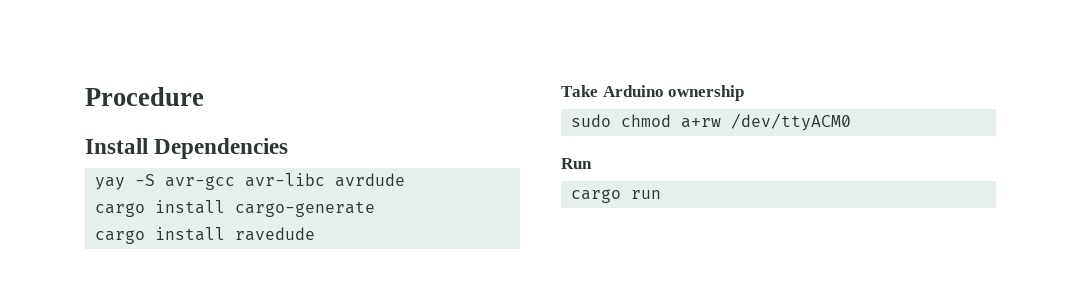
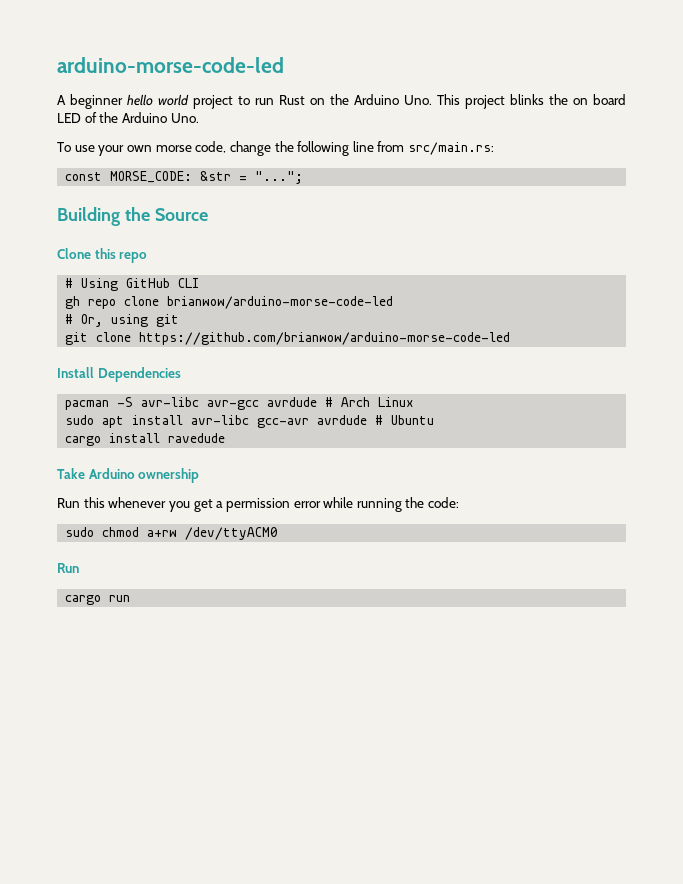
- Procedure
+ arduino-morse-code-led
+ A beginner hello world project to run Rust on the Arduino Uno. This project blinks the on board LED of the Arduino Uno.
+ To use your own morse code, change the following line from src/main.rs:
+ const MORSE_CODE: &str = "...";
+ Building the Source
+ Clone this repo
+ # Using GitHub CLI
+ gh repo clone brianwow/arduino-morse-code-led
+ # Or, using git
+ git clone https://github.com/brianwow/arduino-morse-code-led
  Install Dependencies
- yay -S avr-gcc avr-libc avrdude
- cargo install cargo-generate
+ pacman -S avr-libc avr-gcc avrdude # Arch Linux
+ sudo apt install avr-libc gcc-avr avrdude # Ubuntu
+ Run this whenever you get a permission error while running the code:

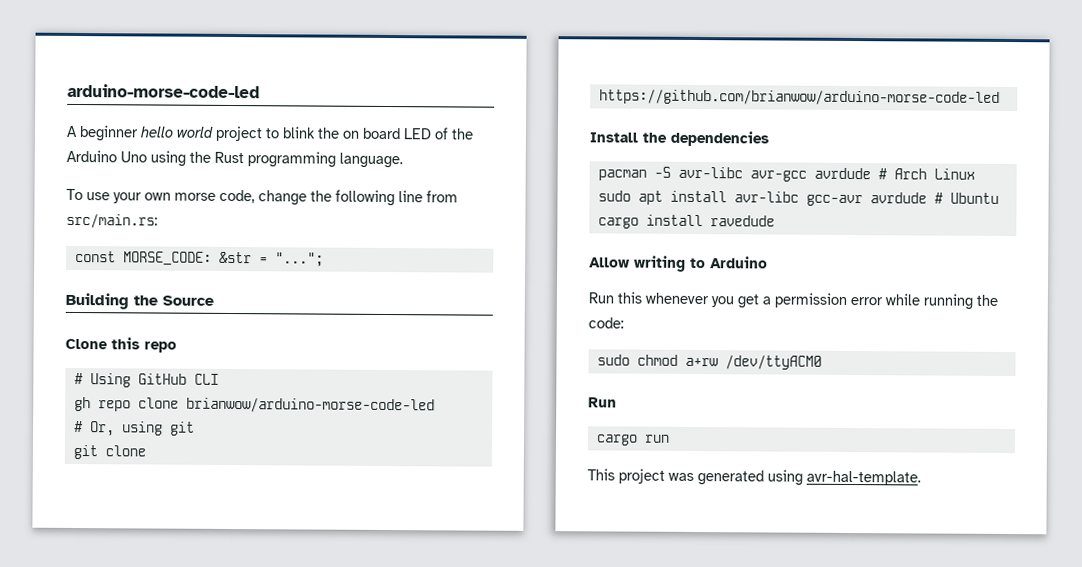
- A beginner hello world project to run Rust on the Arduino Uno. This project blinks the on board LED of the Arduino Uno.
+ A beginner hello world project to blink the on board LED of the Arduino Uno using the Rust programming language.
- Install Dependencies
+ Install the dependencies
- Take Arduino ownership
+ Allow writing to Arduino
+ This project was generated using avr-hal-template.

